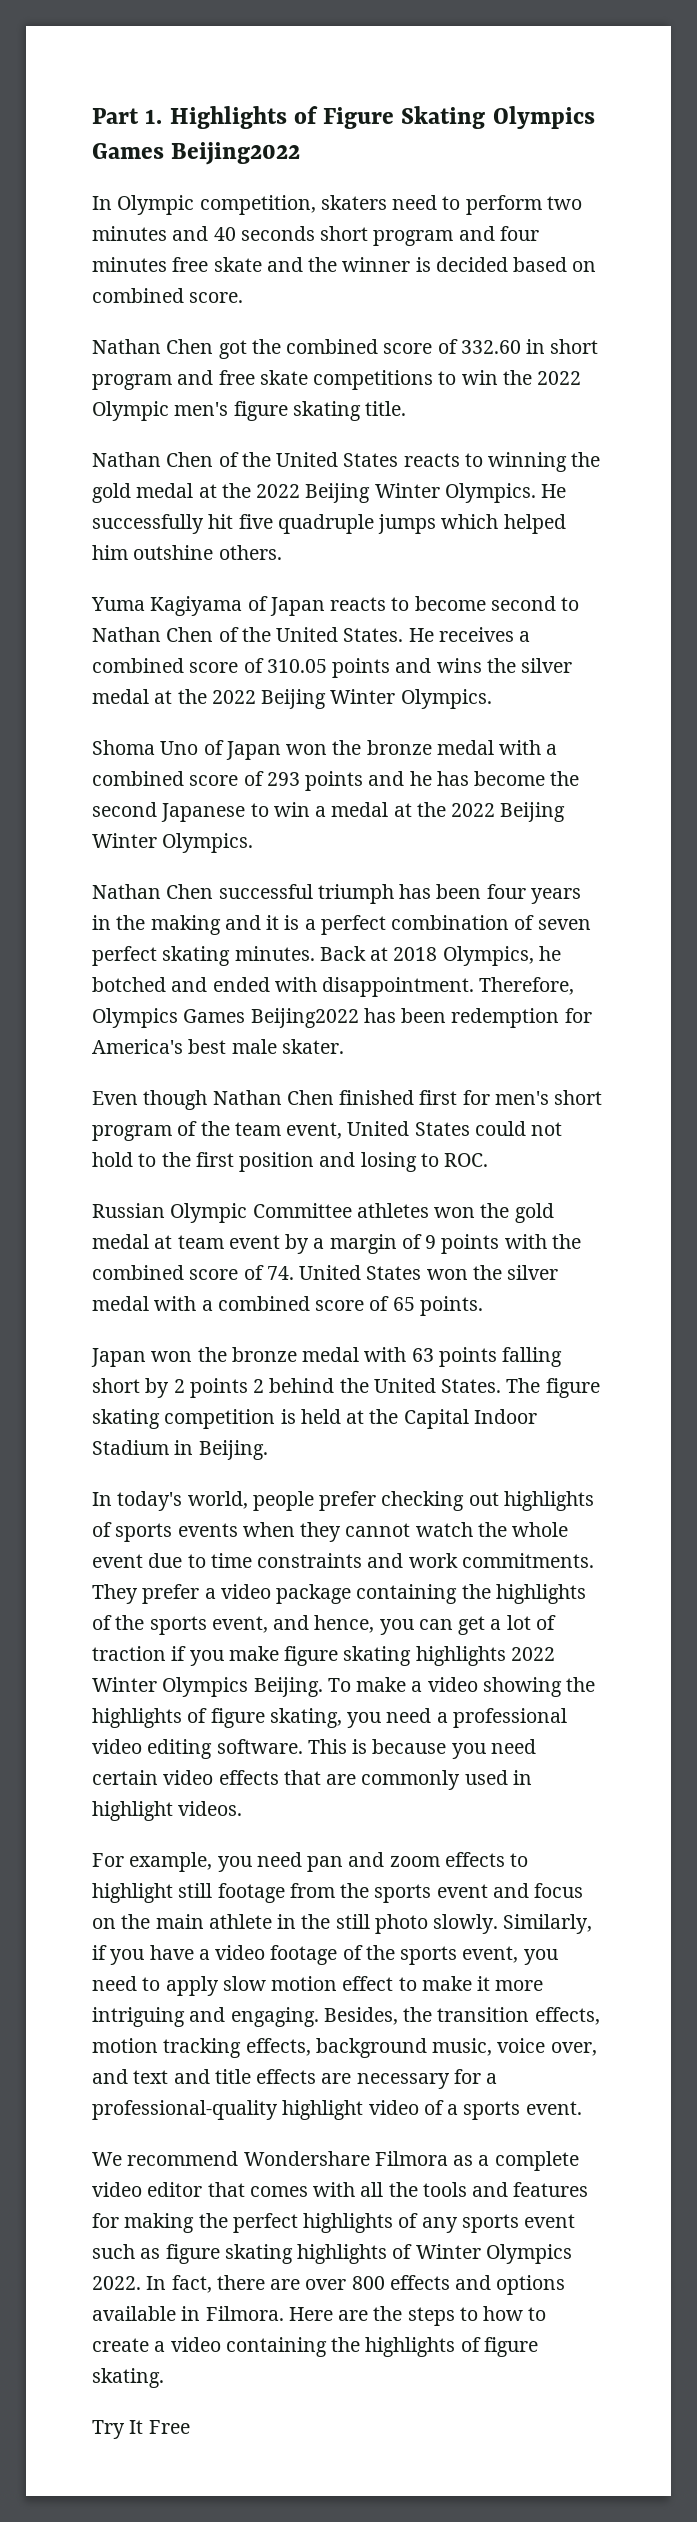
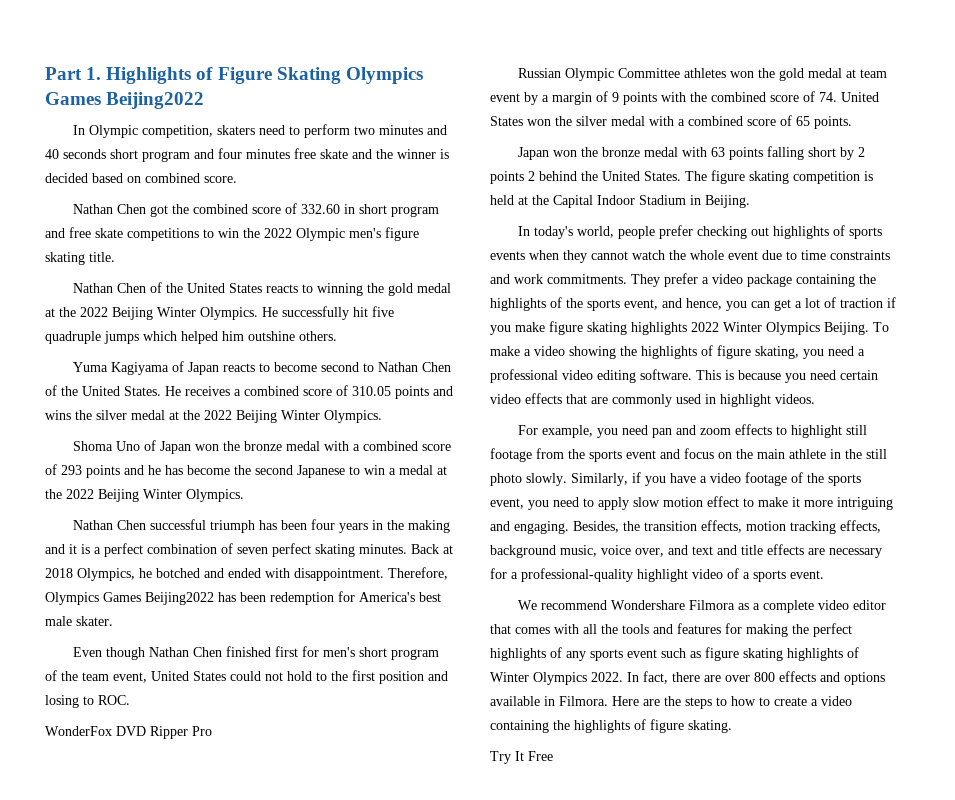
+ WonderFox DVD Ripper Pro

